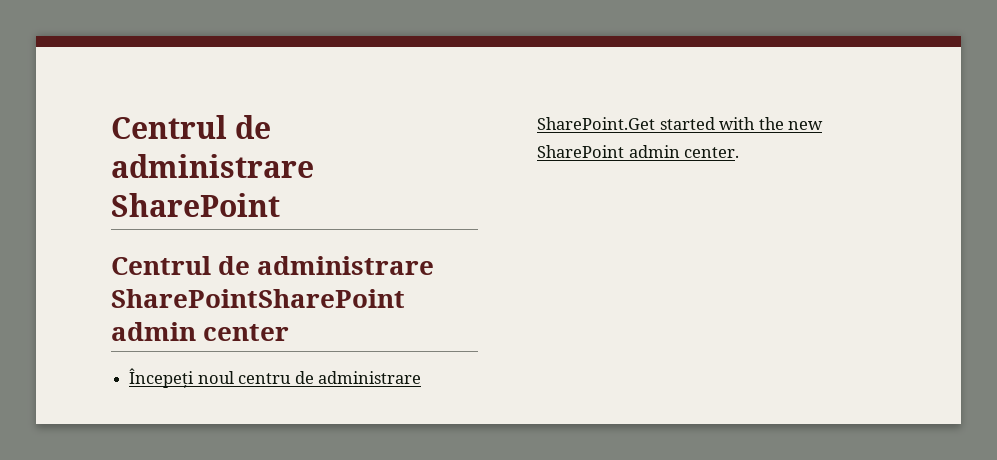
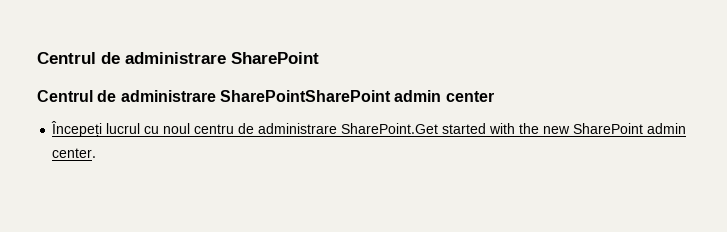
- Începeți noul centru de administrare SharePoint.Get started with the new SharePoint admin center.
+ Începeți lucrul cu noul centru de administrare SharePoint.Get started with the new SharePoint admin center.

